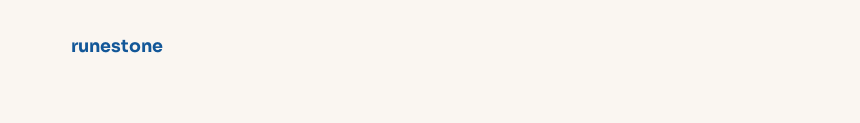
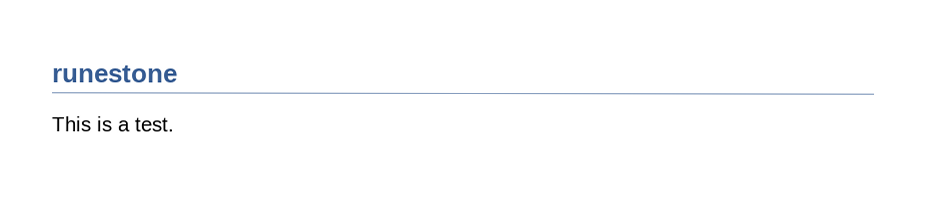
+ This is a test.

